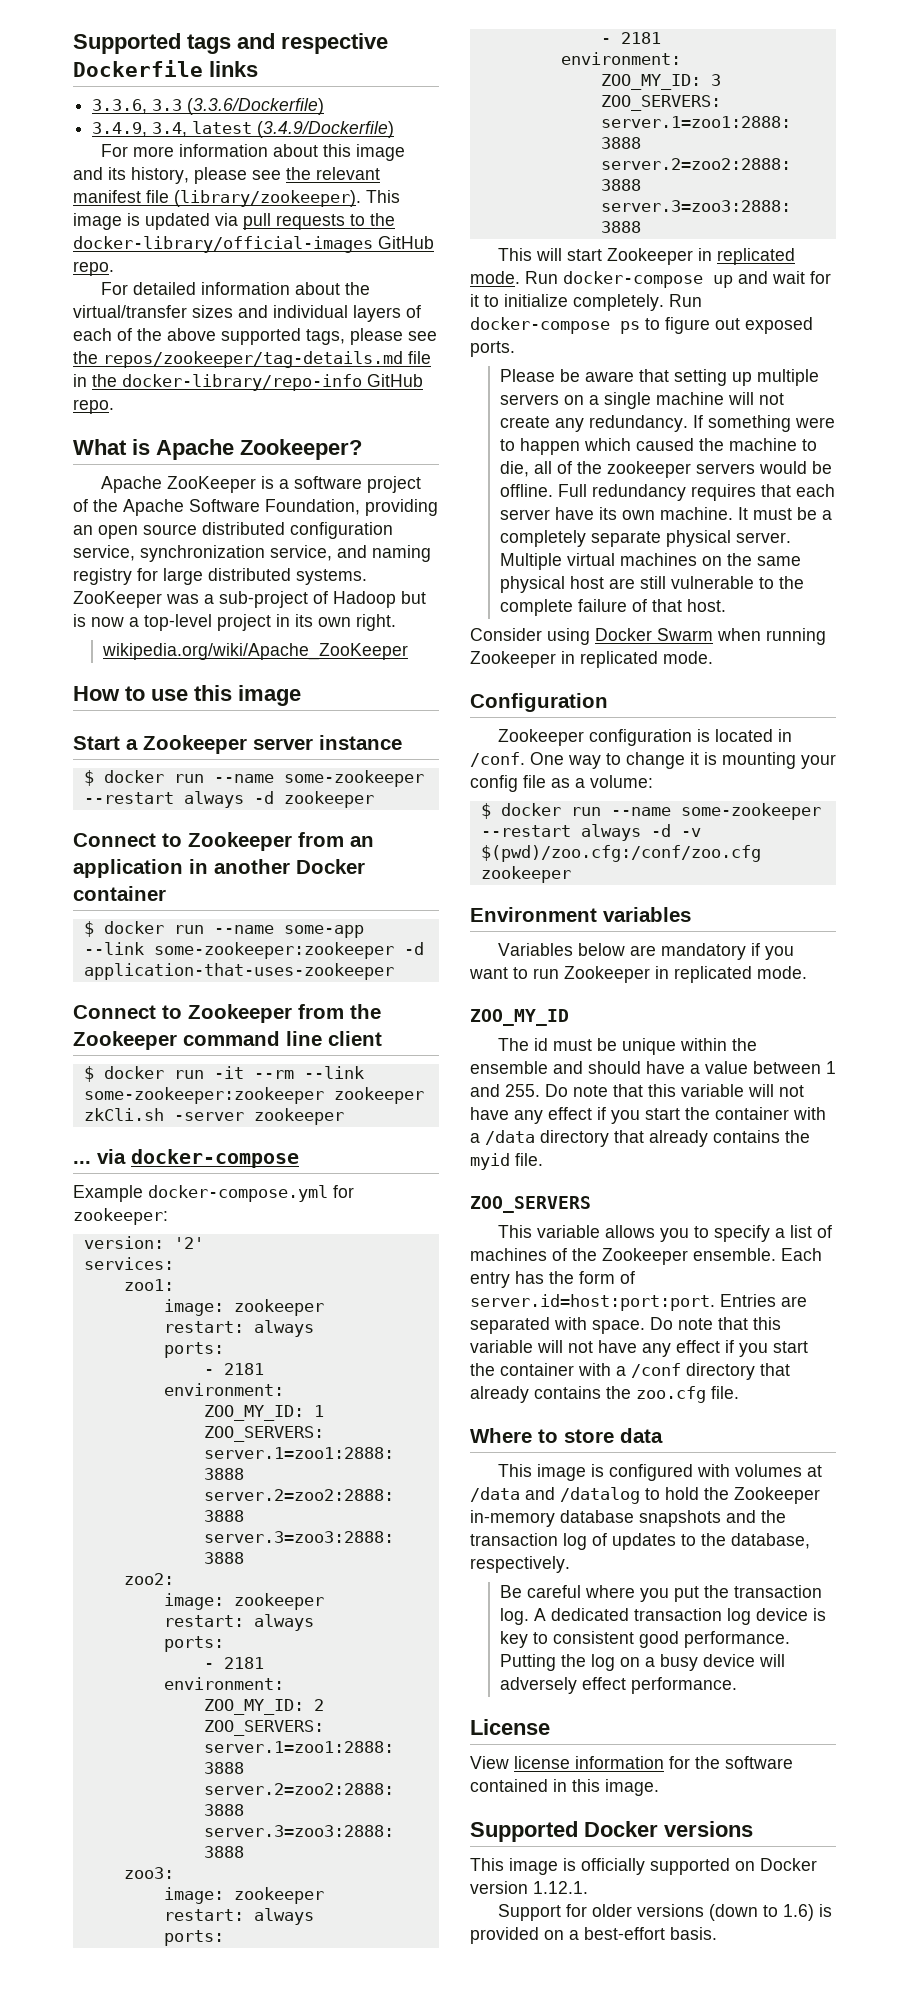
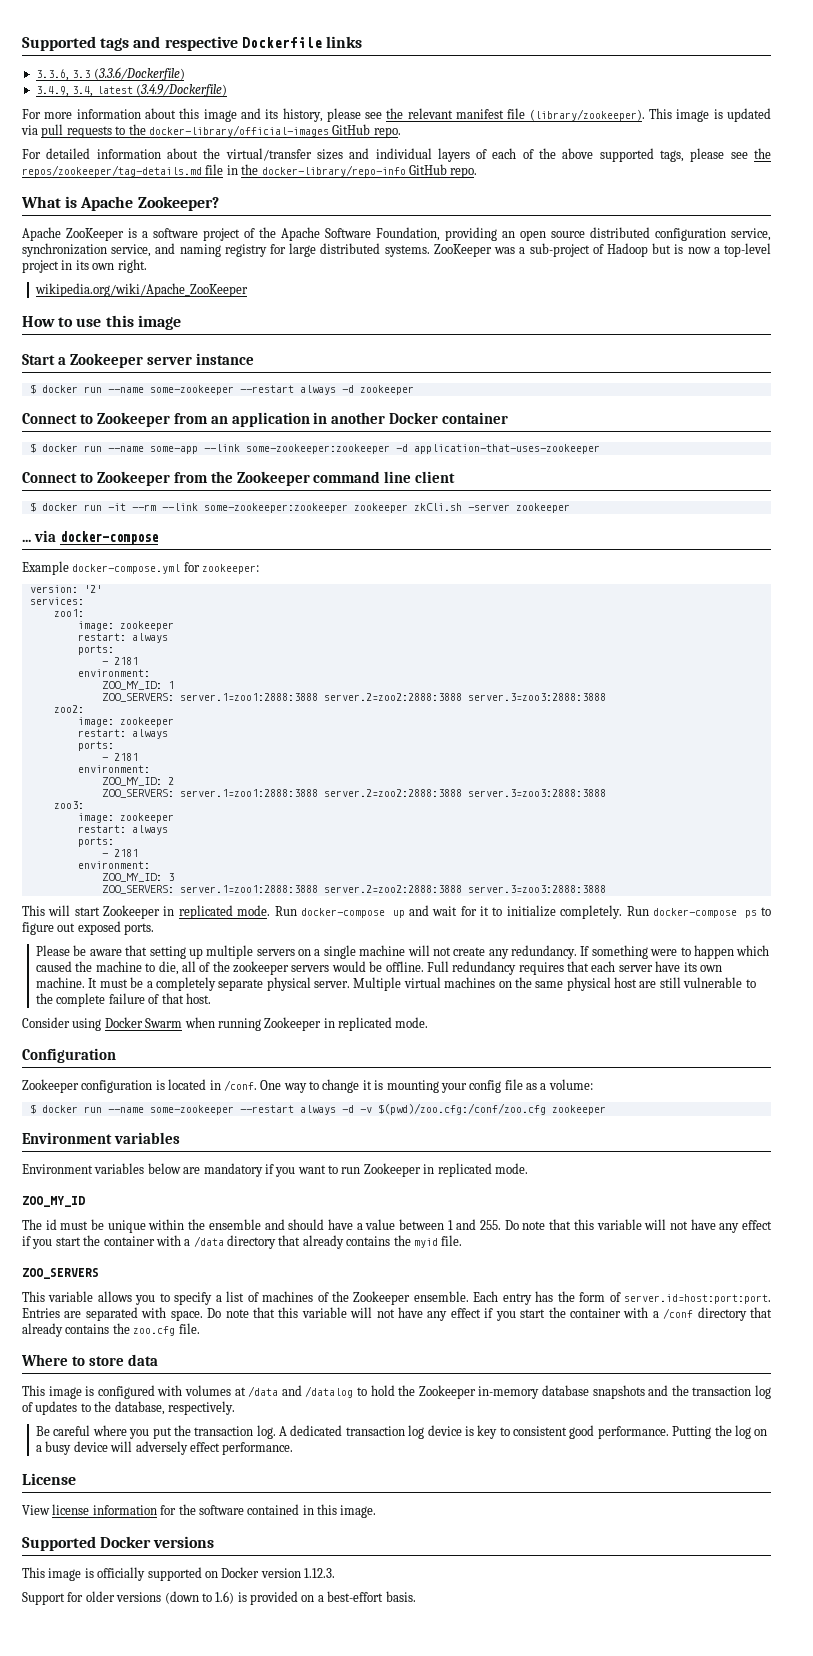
- Variables below are mandatory if you want to run Zookeeper in replicated mode.
+ Environment variables below are mandatory if you want to run Zookeeper in replicated mode.
- This image is officially supported on Docker version 1.12.1.
+ This image is officially supported on Docker version 1.12.3.

